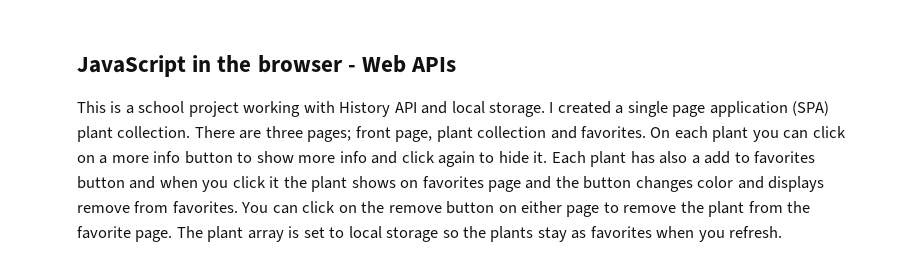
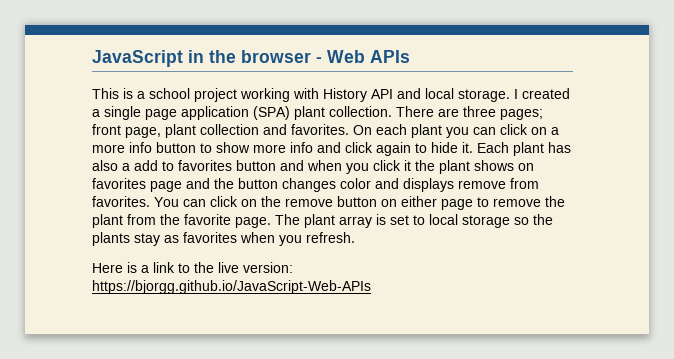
+ Here is a link to the live version: https://bjorgg.github.io/JavaScript-Web-APIs

